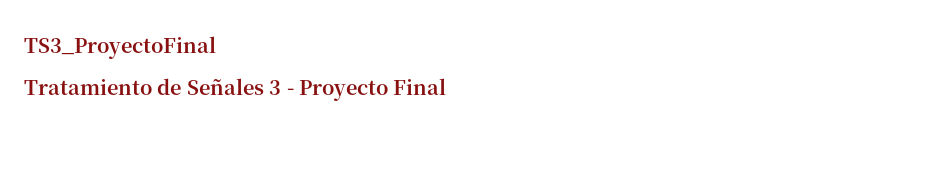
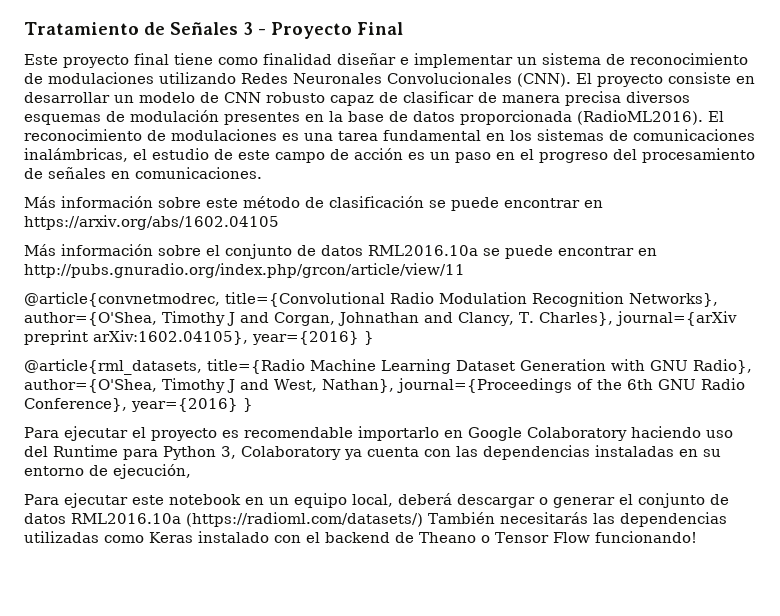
- TS3_ProyectoFinal
+ Este proyecto final tiene como finalidad diseñar e implementar un sistema de reconocimiento de modulaciones utilizando Redes Neuronales Convolucionales (CNN). El proyecto consiste en desarrollar un modelo de CNN robusto capaz de clasificar de manera precisa diversos esquemas de modulación presentes en la base de datos proporcionada (RadioML2016). El reconocimiento de modulaciones es una tarea fundamental en los sistemas de comunicaciones inalámbricas, el estudio de este campo de acción es un paso en el progreso del procesamiento de señales en comunicaciones.
+ Más información sobre este método de clasificación se puede encontrar en https://arxiv.org/abs/1602.04105
+ Más información sobre el conjunto de datos RML2016.10a se puede encontrar en http://pubs.gnuradio.org/index.php/grcon/article/view/11
+ @article{convnetmodrec, title={Convolutional Radio Modulation Recognition Networks}, author={O'Shea, Timothy J and Corgan, Johnathan and Clancy, T. Charles}, journal={arXiv preprint arXiv:1602.04105}, year={2016} }
+ @article{rml_datasets, title={Radio Machine Learning Dataset Generation with GNU Radio}, author={O'Shea, Timothy J and West, Nathan}, journal={Proceedings of the 6th GNU Radio Conference}, year={2016} }
+ Para ejecutar el proyecto es recomendable importarlo en Google Colaboratory haciendo uso del Runtime para Python 3, Colaboratory ya cuenta con las dependencias instaladas en su entorno de ejecución,
+ Para ejecutar este notebook en un equipo local, deberá descargar o generar el conjunto de datos RML2016.10a (https://radioml.com/datasets/) También necesitarás las dependencias utilizadas como Keras instalado con el backend de Theano o Tensor Flow funcionando!

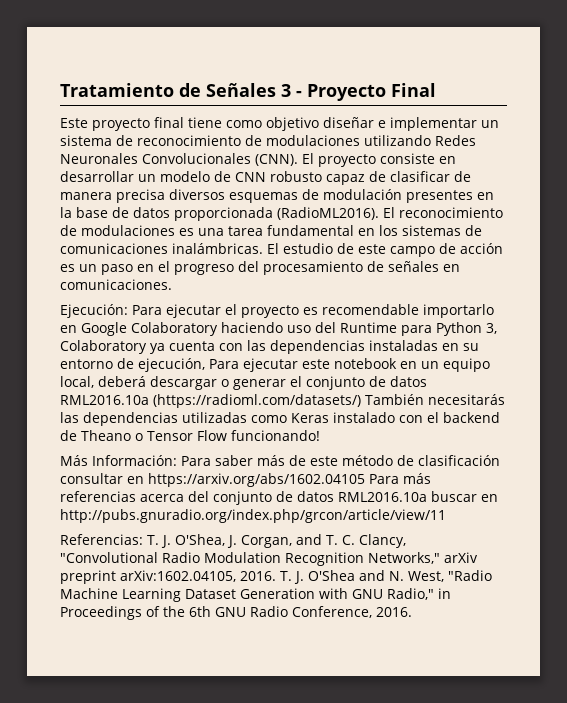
- Este proyecto final tiene como finalidad diseñar e implementar un sistema de reconocimiento de modulaciones utilizando Redes Neuronales Convolucionales (CNN).
+ Este proyecto final tiene como objetivo diseñar e implementar un sistema de reconocimiento de modulaciones utilizando Redes Neuronales Convolucionales (CNN).
- El reconocimiento de modulaciones es una tarea fundamental en los sistemas de comunicaciones inalámbricas, el estudio de este campo de acción es un paso en el progreso del procesamiento de señales en comunicaciones.
+ El reconocimiento de modulaciones es una tarea fundamental en los sistemas de comunicaciones inalámbricas. El estudio de este campo de acción es un paso en el progreso del procesamiento de señales en comunicaciones.
- Más información sobre este método de clasificación se puede encontrar en https://arxiv.org/abs/1602.04105
- Más información sobre el conjunto de datos RML2016.10a se puede encontrar en http://pubs.gnuradio.org/index.php/grcon/article/view/11
- @article{convnetmodrec, title={Convolutional Radio Modulation Recognition Networks}, author={O'Shea, Timothy J and Corgan, Johnathan and Clancy, T. Charles}, journal={arXiv preprint arXiv:1602.04105}, year={2016} }
- @article{rml_datasets, title={Radio Machine Learning Dataset Generation with GNU Radio}, author={O'Shea, Timothy J and West, Nathan}, journal={Proceedings of the 6th GNU Radio Conference}, year={2016} }
- Para ejecutar el proyecto es recomendable importarlo en Google Colaboratory haciendo uso del Runtime para Python 3, Colaboratory ya cuenta con las dependencias instaladas en su entorno de ejecución,
- Para ejecutar este notebook en un equipo local, deberá descargar o generar el conjunto de datos RML2016.10a (https://radioml.com/datasets/) También necesitarás las dependencias utilizadas como Keras instalado con el backend de Theano o Tensor Flow funcionando!
+ Ejecución: Para ejecutar el proyecto es recomendable importarlo en Google Colaboratory haciendo uso del Runtime para Python 3, Colaboratory ya cuenta con las dependencias instaladas en su entorno de ejecución, Para ejecutar este notebook en un equipo local, deberá descargar o generar el conjunto de datos RML2016.10a (https://radioml.com/datasets/) También necesitarás las dependencias utilizadas como Keras instalado con el backend de Theano o Tensor Flow funcionando!
+ Más Información: Para saber más de este método de clasificación consultar en https://arxiv.org/abs/1602.04105 Para más referencias acerca del conjunto de datos RML2016.10a buscar en http://pubs.gnuradio.org/index.php/grcon/article/view/11
+ Referencias: T. J. O'Shea, J. Corgan, and T. C. Clancy, "Convolutional Radio Modulation Recognition Networks," arXiv preprint arXiv:1602.04105, 2016. T. J. O'Shea and N. West, "Radio Machine Learning Dataset Generation with GNU Radio," in Proceedings of the 6th GNU Radio Conference, 2016.

